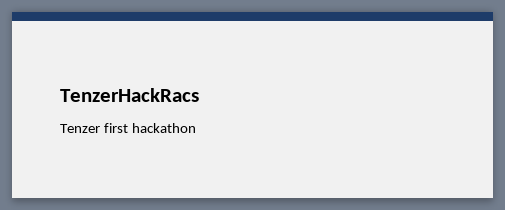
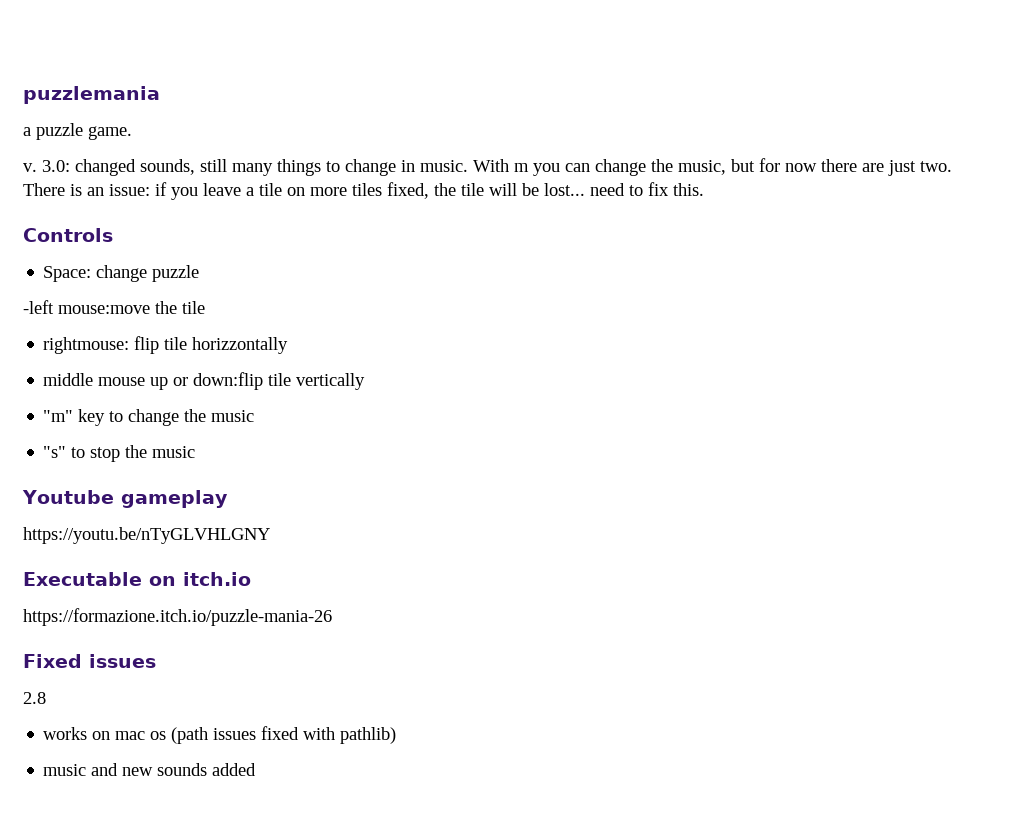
- TenzerHackRacs
- Tenzer first hackathon
+ puzzlemania
+ a puzzle game.
+ v. 3.0: changed sounds, still many things to change in music. With m you can change the music, but for now there are just two. There is an issue: if you leave a tile on more tiles fixed, the tile will be lost... need to fix this.
+ Controls
+ Space: change puzzle
+ -left mouse:move the tile
+ rightmouse: flip tile horizzontally
+ middle mouse up or down:flip tile vertically
+ "m" key to change the music
+ "s" to stop the music
+ Youtube gameplay
+ https://youtu.be/nTyGLVHLGNY
+ Executable on itch.io
+ https://formazione.itch.io/puzzle-mania-26
+ Fixed issues
+ 2.8
+ works on mac os (path issues fixed with pathlib)
+ music and new sounds added

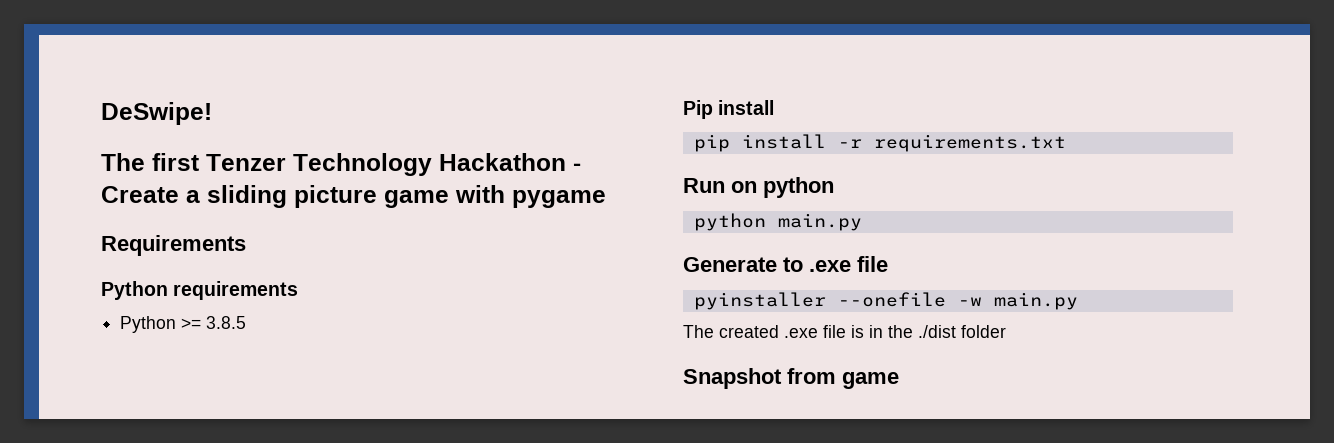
- puzzlemania
- a puzzle game.
- v. 3.0: changed sounds, still many things to change in music. With m you can change the music, but for now there are just two. There is an issue: if you leave a tile on more tiles fixed, the tile will be lost... need to fix this.
- Controls
- Space: change puzzle
- -left mouse:move the tile
- rightmouse: flip tile horizzontally
- middle mouse up or down:flip tile vertically
- "m" key to change the music
- "s" to stop the music
- Youtube gameplay
- https://youtu.be/nTyGLVHLGNY
- Executable on itch.io
- https://formazione.itch.io/puzzle-mania-26
- Fixed issues
- 2.8
- works on mac os (path issues fixed with pathlib)
- music and new sounds added
+ DeSwipe!
+ The first Tenzer Technology Hackathon - Create a sliding picture game with pygame
+ Requirements
+ Python requirements
+ Python >= 3.8.5
+ Pip install
+ pip install -r requirements.txt
+ Run on python
+ python main.py
+ Generate to .exe file
+ pyinstaller --onefile -w main.py
+ The created .exe file is in the ./dist folder
+ Snapshot from game

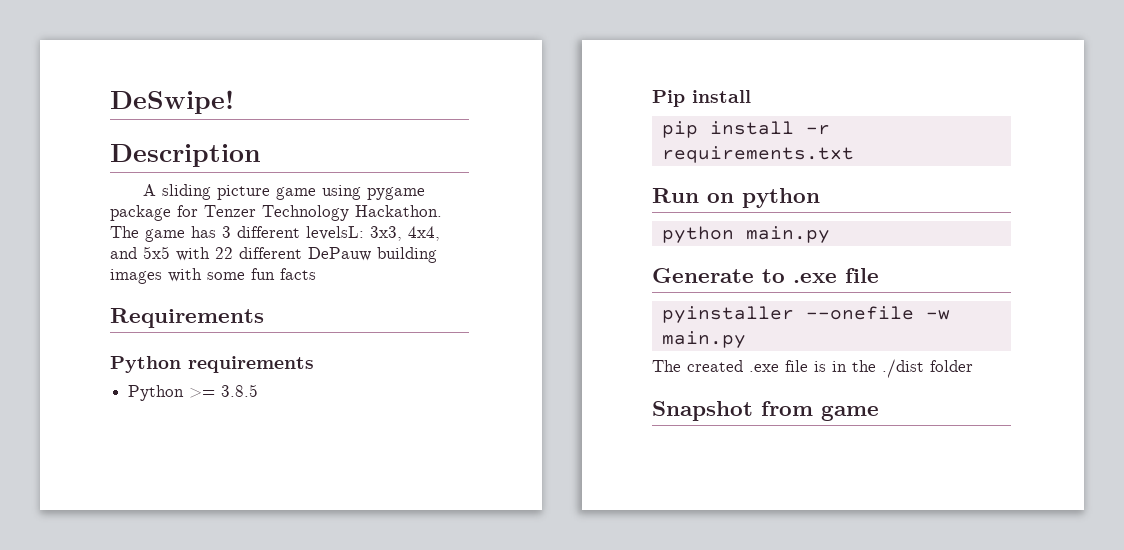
- The first Tenzer Technology Hackathon - Create a sliding picture game with pygame
+ Description
+ A sliding picture game using pygame package for Tenzer Technology Hackathon. The game has 3 different levelsL: 3x3, 4x4, and 5x5 with 22 different DePauw building images with some fun facts

